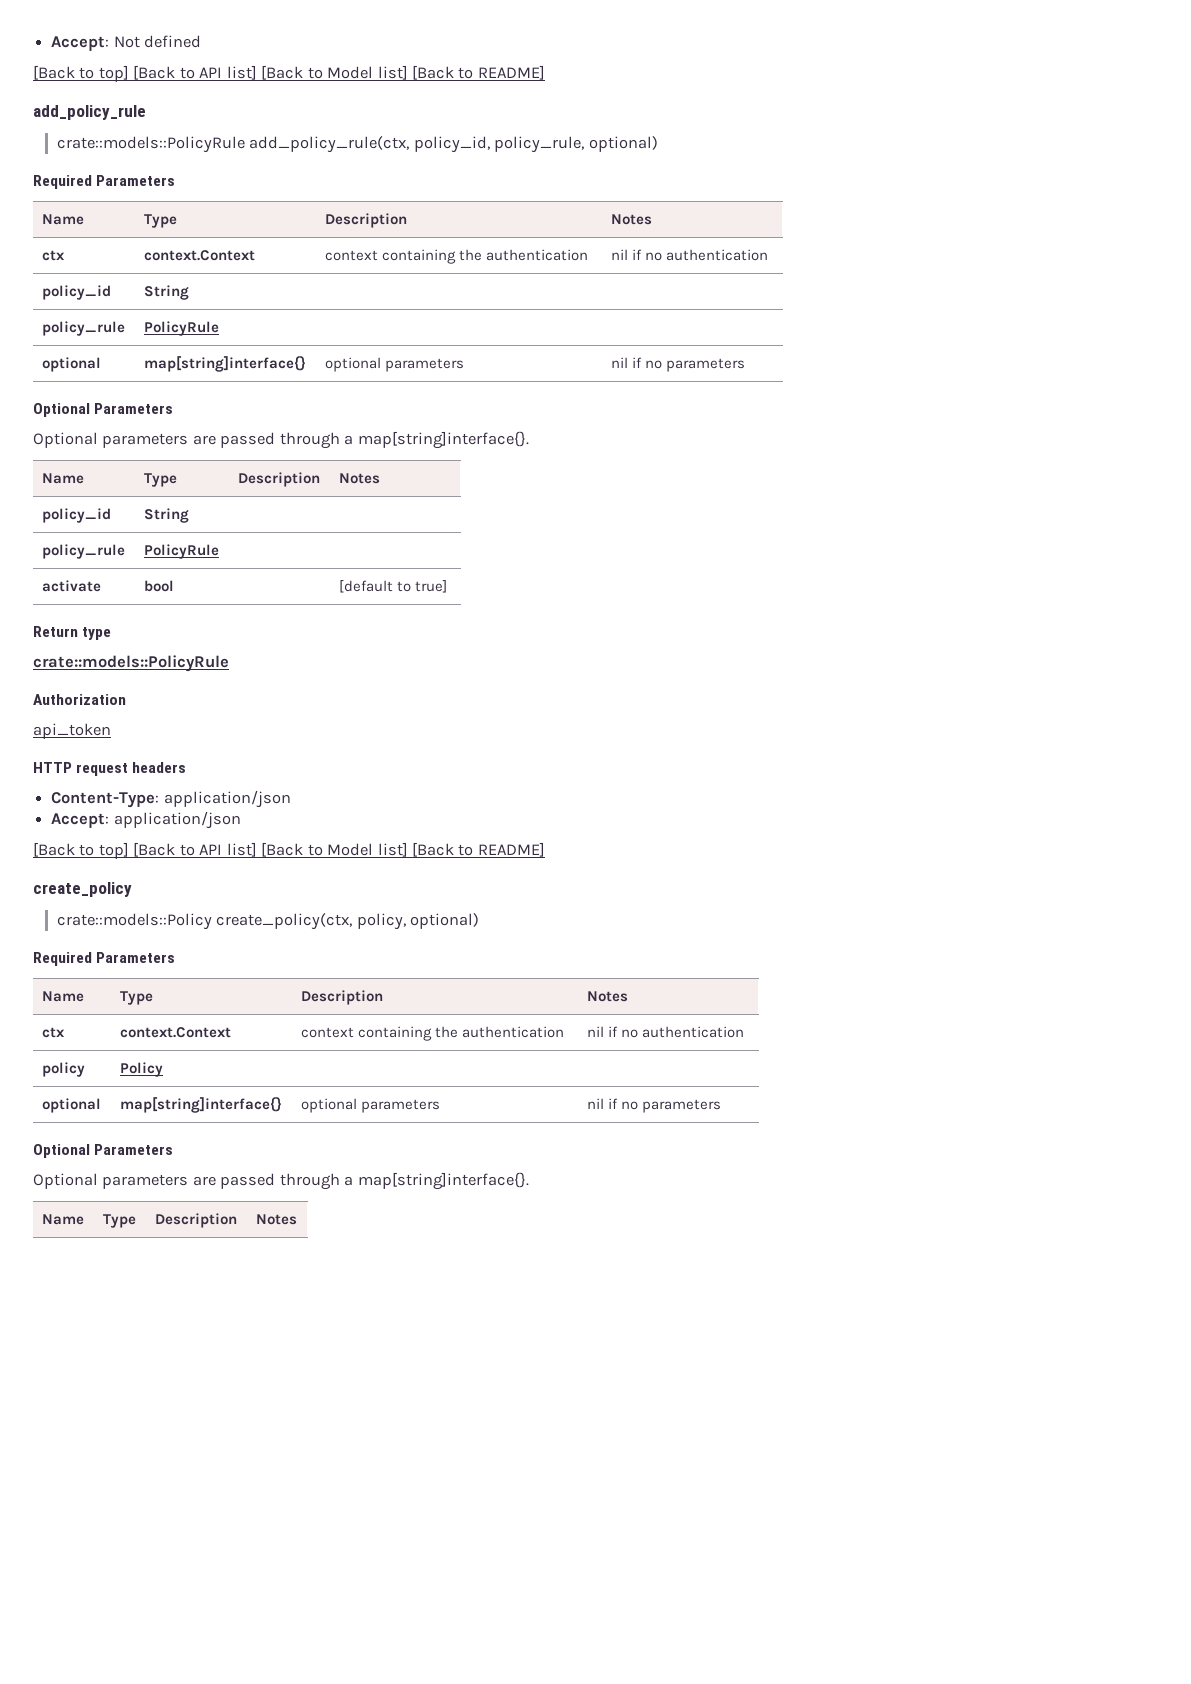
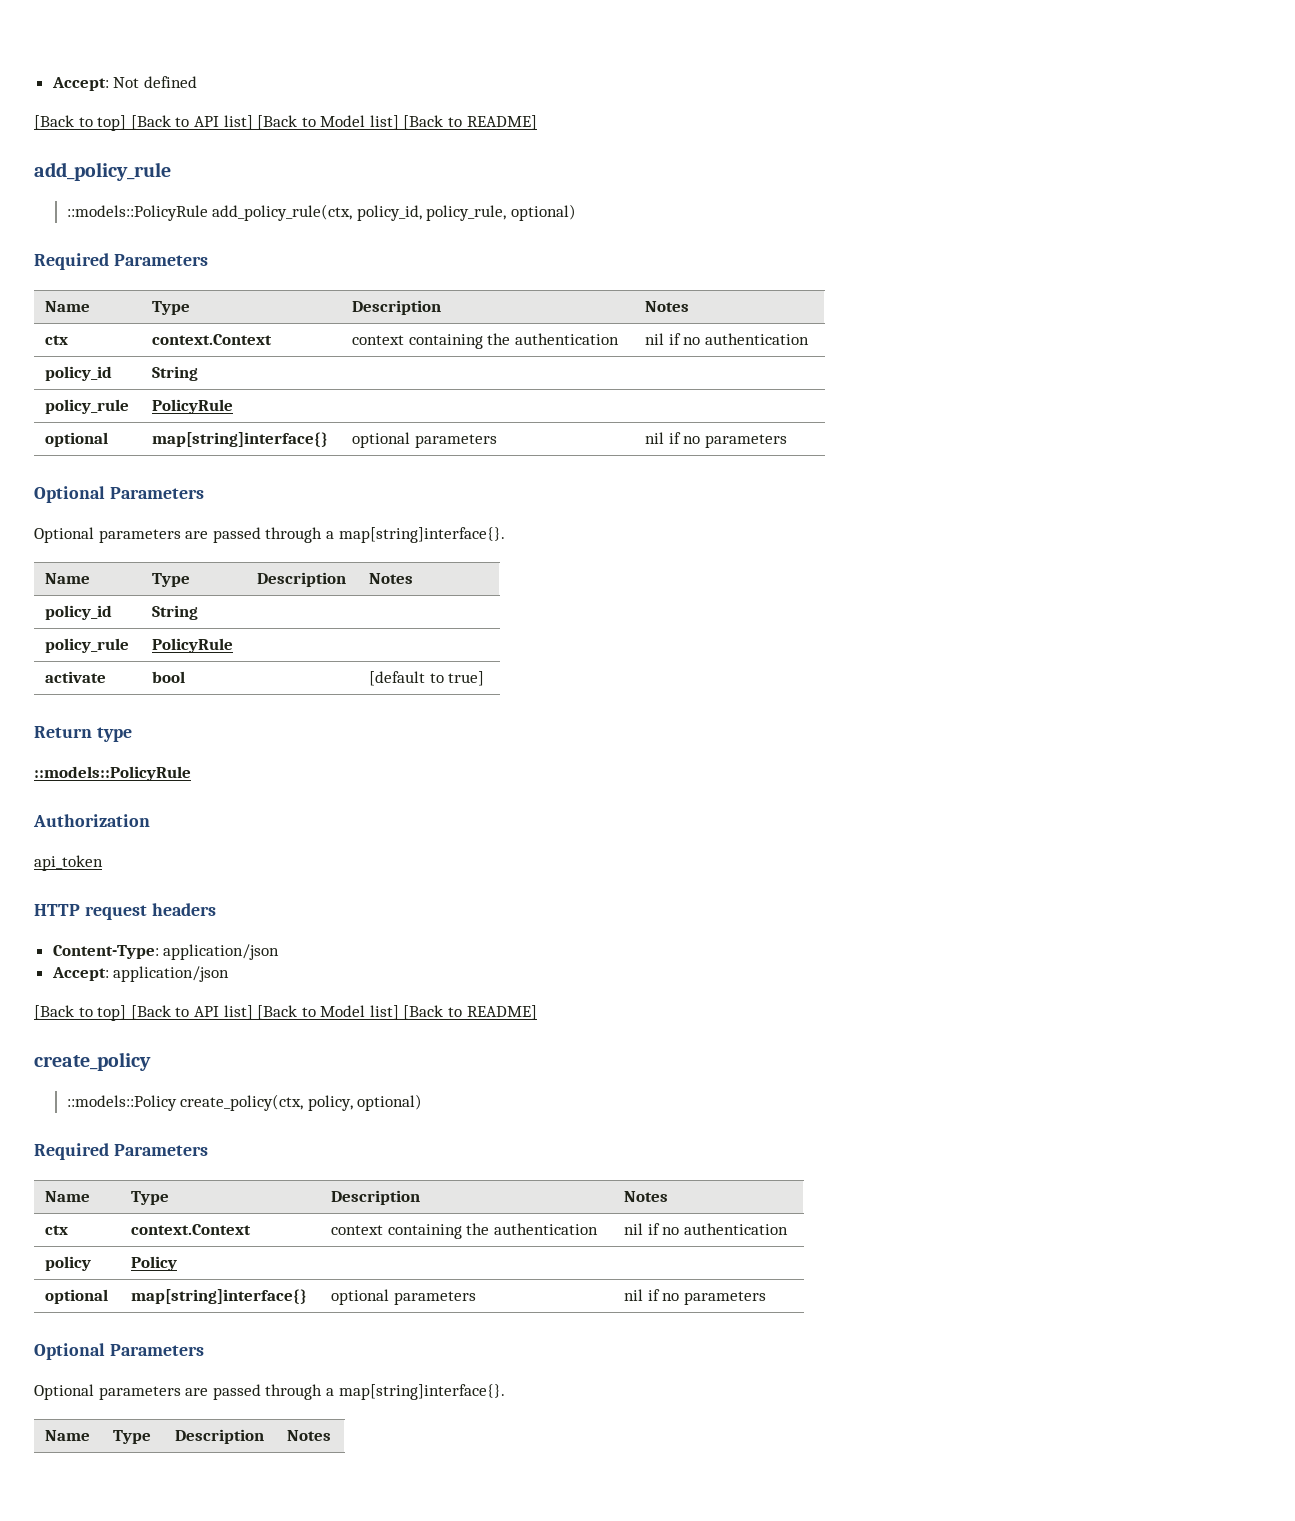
- crate::models::PolicyRule add_policy_rule(ctx, policy_id, policy_rule, optional)
+ ::models::PolicyRule add_policy_rule(ctx, policy_id, policy_rule, optional)
  Return type
- crate::models::PolicyRule
+ ::models::PolicyRule
- crate::models::Policy create_policy(ctx, policy, optional)
+ ::models::Policy create_policy(ctx, policy, optional)

